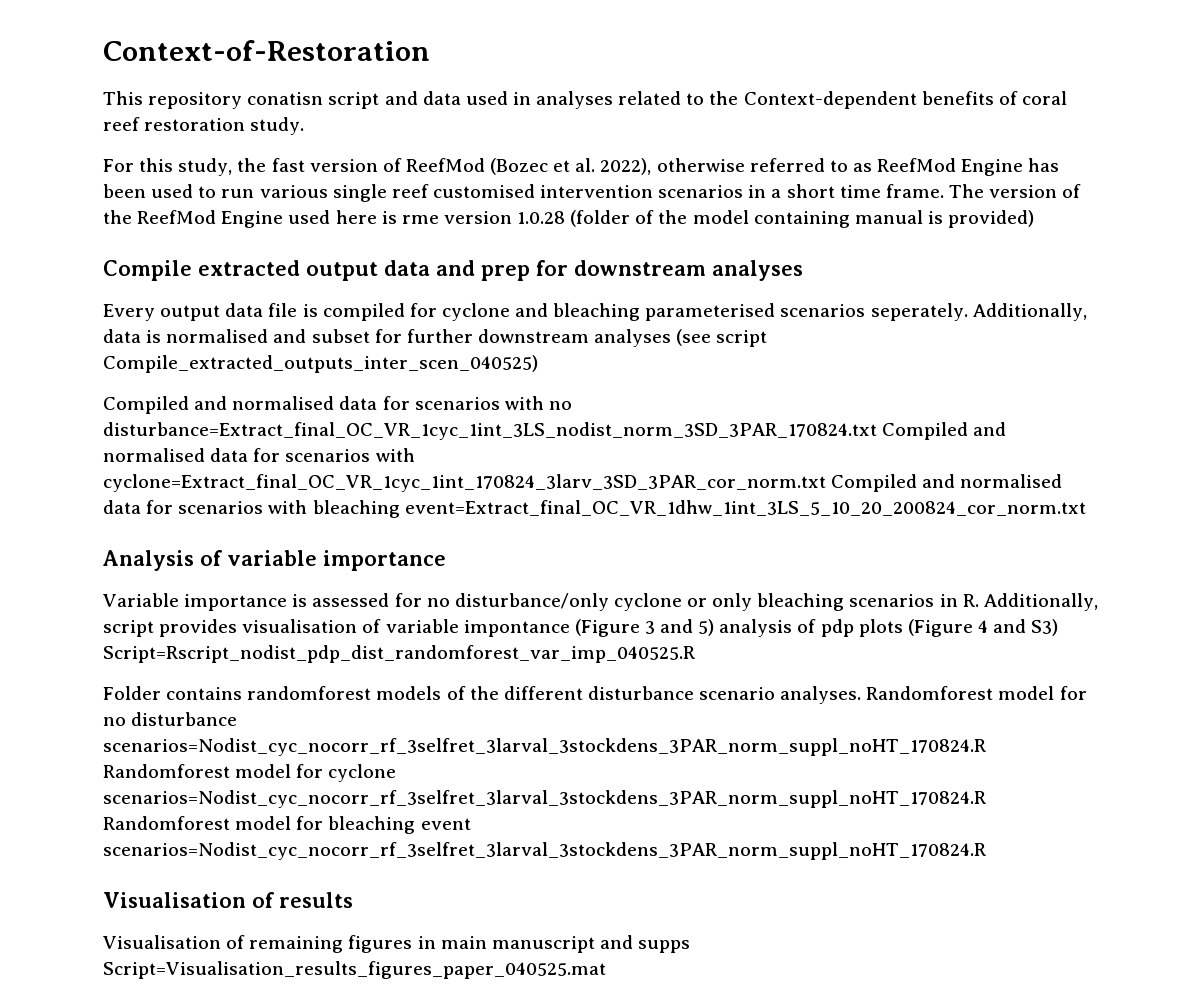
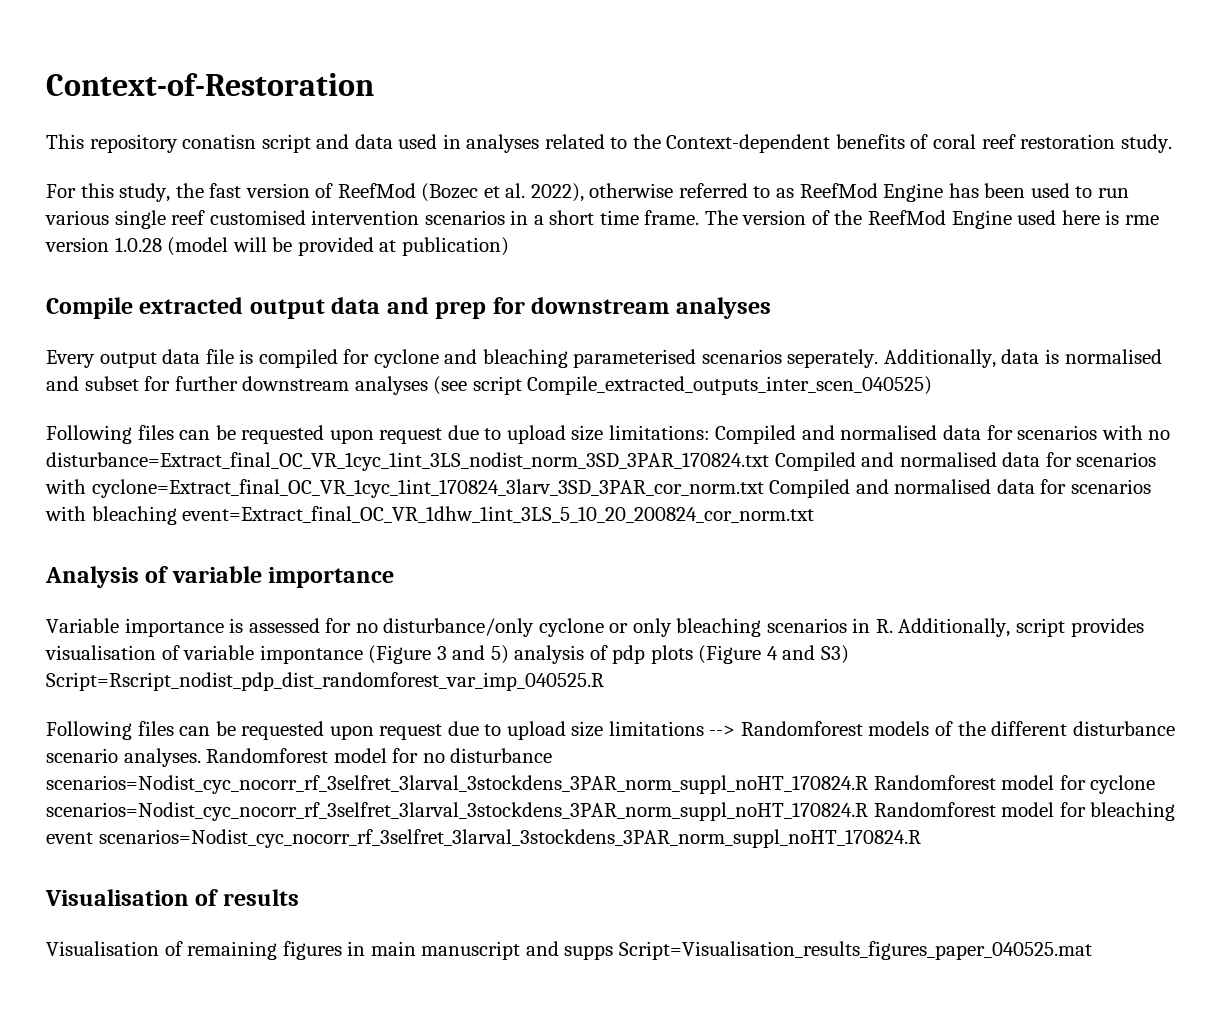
- The version of the ReefMod Engine used here is rme version 1.0.28 (folder of the model containing manual is provided)
+ The version of the ReefMod Engine used here is rme version 1.0.28 (model will be provided at publication)
- Compiled and normalised data for scenarios with no disturbance=Extract_final_OC_VR_1cyc_1int_3LS_nodist_norm_3SD_3PAR_170824.txt Compiled and normalised data for scenarios with cyclone=Extract_final_OC_VR_1cyc_1int_170824_3larv_3SD_3PAR_cor_norm.txt Compiled and normalised data for scenarios with bleaching event=Extract_final_OC_VR_1dhw_1int_3LS_5_10_20_200824_cor_norm.txt
+ Following files can be requested upon request due to upload size limitations: Compiled and normalised data for scenarios with no disturbance=Extract_final_OC_VR_1cyc_1int_3LS_nodist_norm_3SD_3PAR_170824.txt Compiled and normalised data for scenarios with cyclone=Extract_final_OC_VR_1cyc_1int_170824_3larv_3SD_3PAR_cor_norm.txt Compiled and normalised data for scenarios with bleaching event=Extract_final_OC_VR_1dhw_1int_3LS_5_10_20_200824_cor_norm.txt
- Folder contains randomforest models of the different disturbance scenario analyses.
+ Following files can be requested upon request due to upload size limitations --> Randomforest models of the different disturbance scenario analyses.

